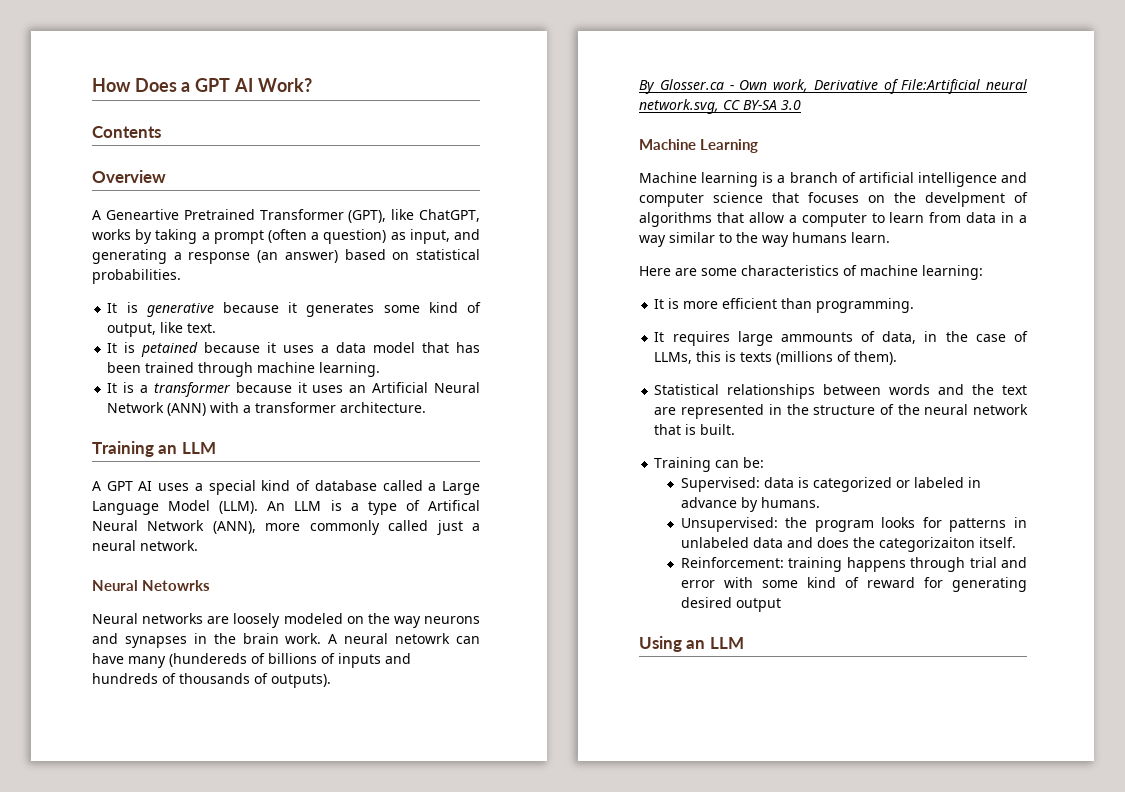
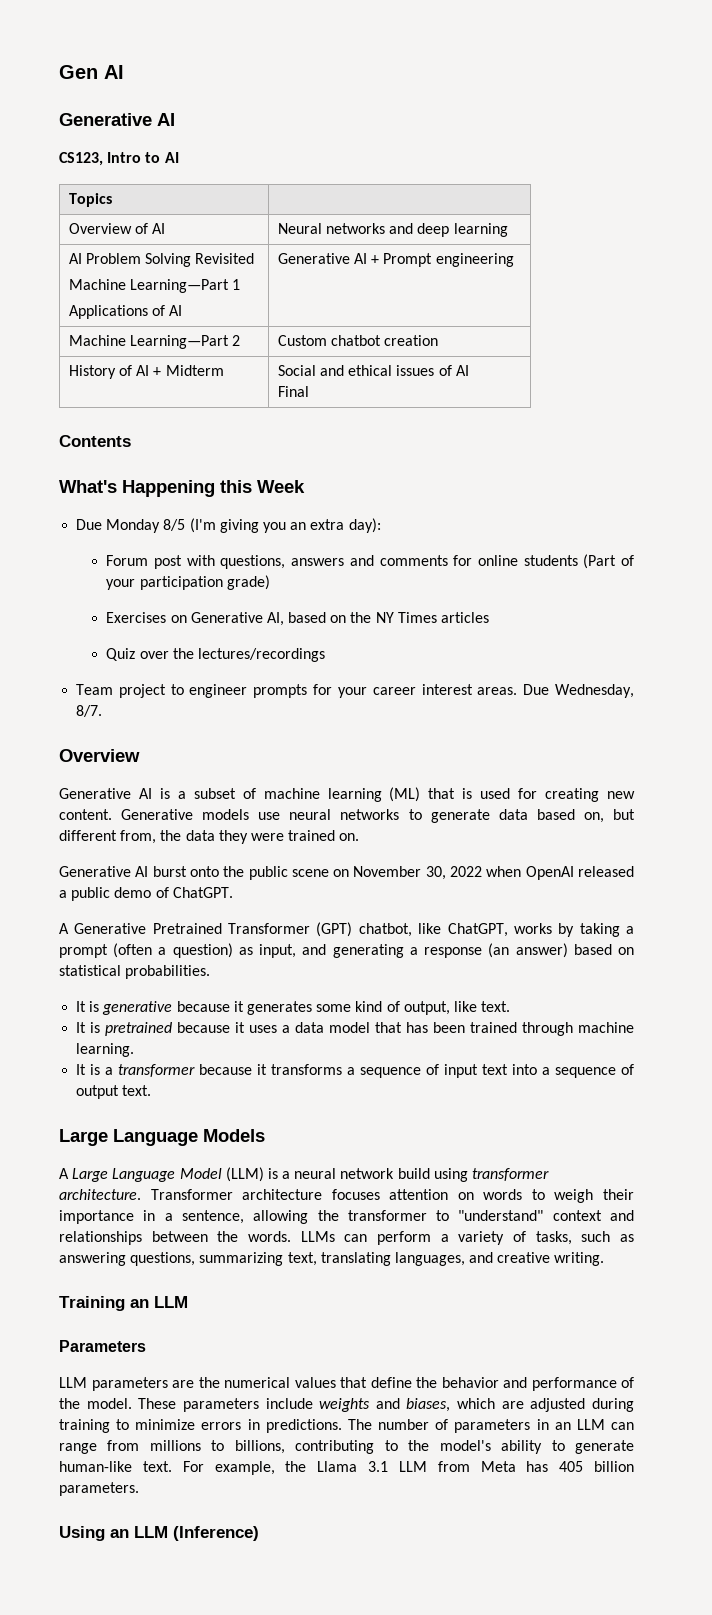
- How Does a GPT AI Work?
+ Gen AI
+ Generative AI
+ CS123, Intro to AI
+ Topics |
+ Overview of AI | Neural networks and deep learning
+ AI Problem Solving Revisited
+ Machine Learning—Part 1
+ Applications of AI | Generative AI + Prompt engineering
+ Machine Learning—Part 2 | Custom chatbot creation
+ History of AI + Midterm | Social and ethical issues of AI
+ Final
  Contents
+ What's Happening this Week
+ Due Monday 8/5 (I'm giving you an extra day):
+ Forum post with questions, answers and comments for online students (Part of your participation grade)
+ Exercises on Generative AI, based on the NY Times articles
+ Quiz over the lectures/recordings
+ Team project to engineer prompts for your career interest areas. Due Wednesday, 8/7.
  Overview
- A Geneartive Pretrained Transformer (GPT), like ChatGPT, works by taking a prompt (often a question) as input, and generating a response (an answer) based on statistical probabilities.
+ Generative AI is a subset of machine learning (ML) that is used for creating new content. Generative models use neural networks to generate data based on, but different from, the data they were trained on.
+ Generative AI burst onto the public scene on November 30, 2022 when OpenAI released a public demo of ChatGPT.
+ A Generative Pretrained Transformer (GPT) chatbot, like ChatGPT, works by taking a prompt (often a question) as input, and generating a response (an answer) based on statistical probabilities.
- It is petained because it uses a data model that has been trained through machine learning.
+ It is pretrained because it uses a data model that has been trained through machine learning.
- It is a transformer because it uses an Artificial Neural Network (ANN) with a transformer architecture.
+ It is a transformer because it transforms a sequence of input text into a sequence of output text.
+ Large Language Models
+ A Large Language Model (LLM) is a neural network build using transformer architecture. Transformer architecture focuses attention on words to weigh their importance in a sentence, allowing the transformer to "understand" context and relationships between the words. LLMs can perform a variety of tasks, such as answering questions, summarizing text, translating languages, and creative writing.
  Training an LLM
- A GPT AI uses a special kind of database called a Large Language Model (LLM). An LLM is a type of Artifical Neural Network (ANN), more commonly called just a neural network.
- Neural Netowrks
- Neural networks are loosely modeled on the way neurons and synapses in the brain work. A neural netowrk can have many (hundereds of billions of inputs and hundreds of thousands of outputs).
- By Glosser.ca - Own work, Derivative of File:Artificial neural network.svg, CC BY-SA 3.0
- Machine Learning
- Machine learning is a branch of artificial intelligence and computer science that focuses on the develpment of algorithms that allow a computer to learn from data in a way similar to the way humans learn.
- Here are some characteristics of machine learning:
- It is more efficient than programming.
- It requires large ammounts of data, in the case of LLMs, this is texts (millions of them).
- Statistical relationships between words and the text are represented in the structure of the neural network that is built.
- Training can be:
- Supervised: data is categorized or labeled in advance by humans.
- Unsupervised: the program looks for patterns in unlabeled data and does the categorizaiton itself.
- Reinforcement: training happens through trial and error with some kind of reward for generating desired output
+ Parameters
+ LLM parameters are the numerical values that define the behavior and performance of the model. These parameters include weights and biases, which are adjusted during training to minimize errors in predictions. The number of parameters in an LLM can range from millions to billions, contributing to the model's ability to generate human-like text. For example, the Llama 3.1 LLM from Meta has 405 billion parameters.
- Using an LLM
+ Using an LLM (Inference)

